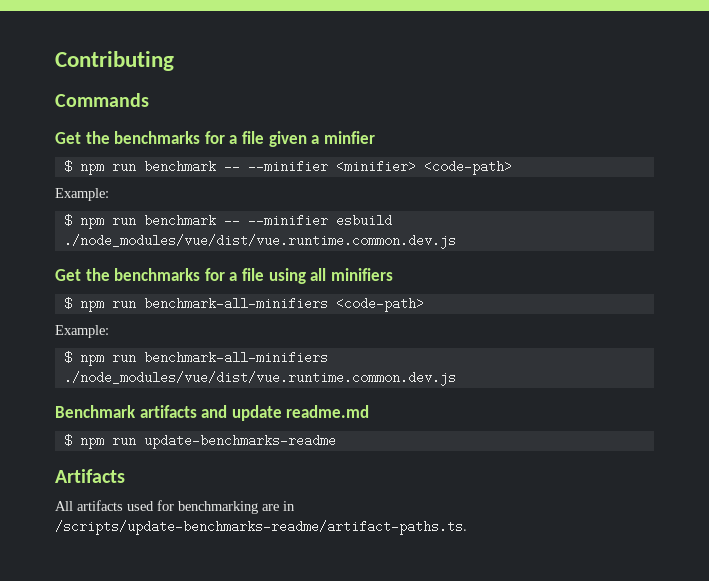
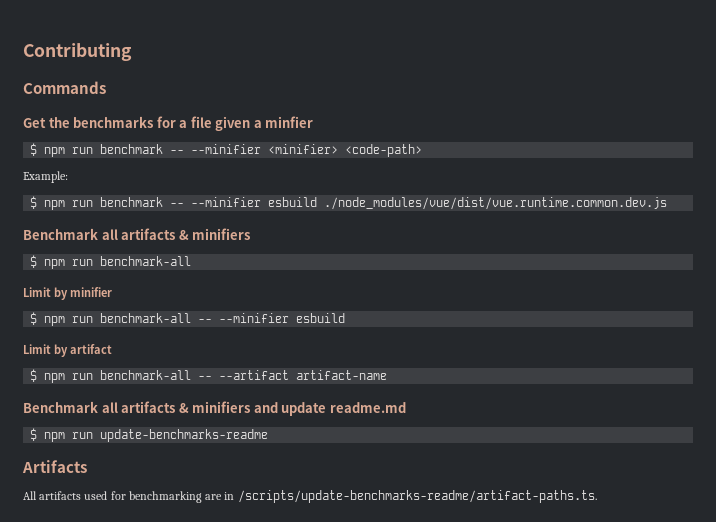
  $ npm run benchmark -- --minifier esbuild ./node_modules/vue/dist/vue.runtime.common.dev.js
- Get the benchmarks for a file using all minifiers
- $ npm run benchmark-all-minifiers <code-path>
- Example:
- $ npm run benchmark-all-minifiers ./node_modules/vue/dist/vue.runtime.common.dev.js
- Benchmark artifacts and update readme.md
+ Benchmark all artifacts & minifiers
+ $ npm run benchmark-all
+ Limit by minifier
+ $ npm run benchmark-all -- --minifier esbuild
+ Limit by artifact
+ $ npm run benchmark-all -- --artifact artifact-name
+ Benchmark all artifacts & minifiers and update readme.md

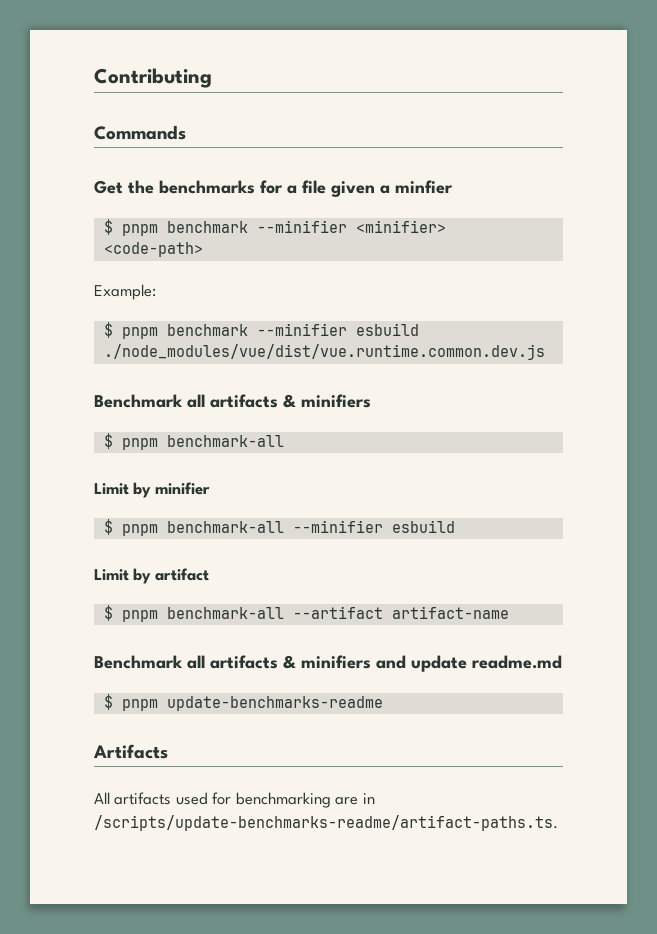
- $ npm run benchmark -- --minifier <minifier> <code-path>
+ $ pnpm benchmark --minifier <minifier> <code-path>
- $ npm run benchmark -- --minifier esbuild ./node_modules/vue/dist/vue.runtime.common.dev.js
+ $ pnpm benchmark --minifier esbuild ./node_modules/vue/dist/vue.runtime.common.dev.js
  Benchmark all artifacts & minifiers
- $ npm run benchmark-all
+ $ pnpm benchmark-all
- $ npm run benchmark-all -- --minifier esbuild
+ $ pnpm benchmark-all --minifier esbuild
- $ npm run benchmark-all -- --artifact artifact-name
+ $ pnpm benchmark-all --artifact artifact-name
- $ npm run update-benchmarks-readme
+ $ pnpm update-benchmarks-readme

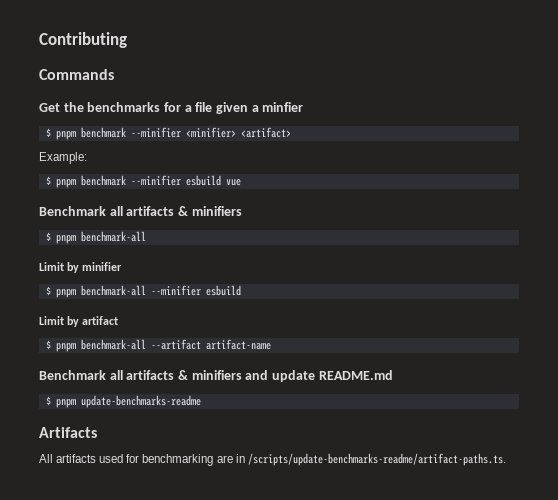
- $ pnpm benchmark --minifier <minifier> <code-path>
+ $ pnpm benchmark --minifier <minifier> <artifact>
- $ pnpm benchmark --minifier esbuild ./node_modules/vue/dist/vue.runtime.common.dev.js
+ $ pnpm benchmark --minifier esbuild vue
- Benchmark all artifacts & minifiers and update readme.md
+ Benchmark all artifacts & minifiers and update README.md

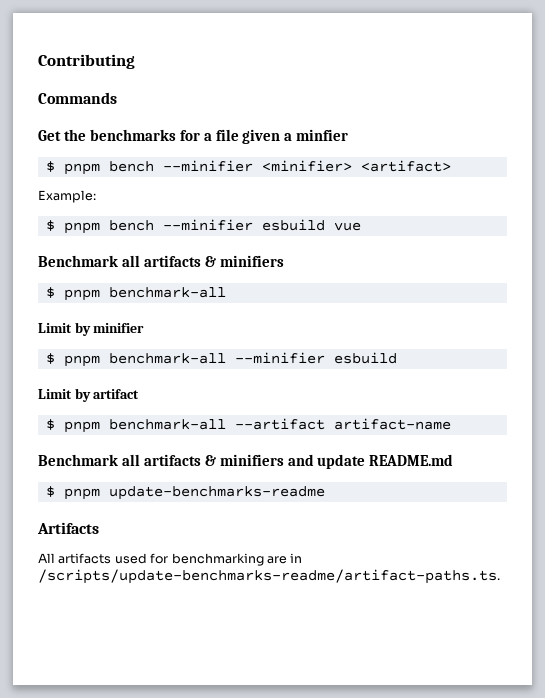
- $ pnpm benchmark --minifier <minifier> <artifact>
+ $ pnpm bench --minifier <minifier> <artifact>
- $ pnpm benchmark --minifier esbuild vue
+ $ pnpm bench --minifier esbuild vue

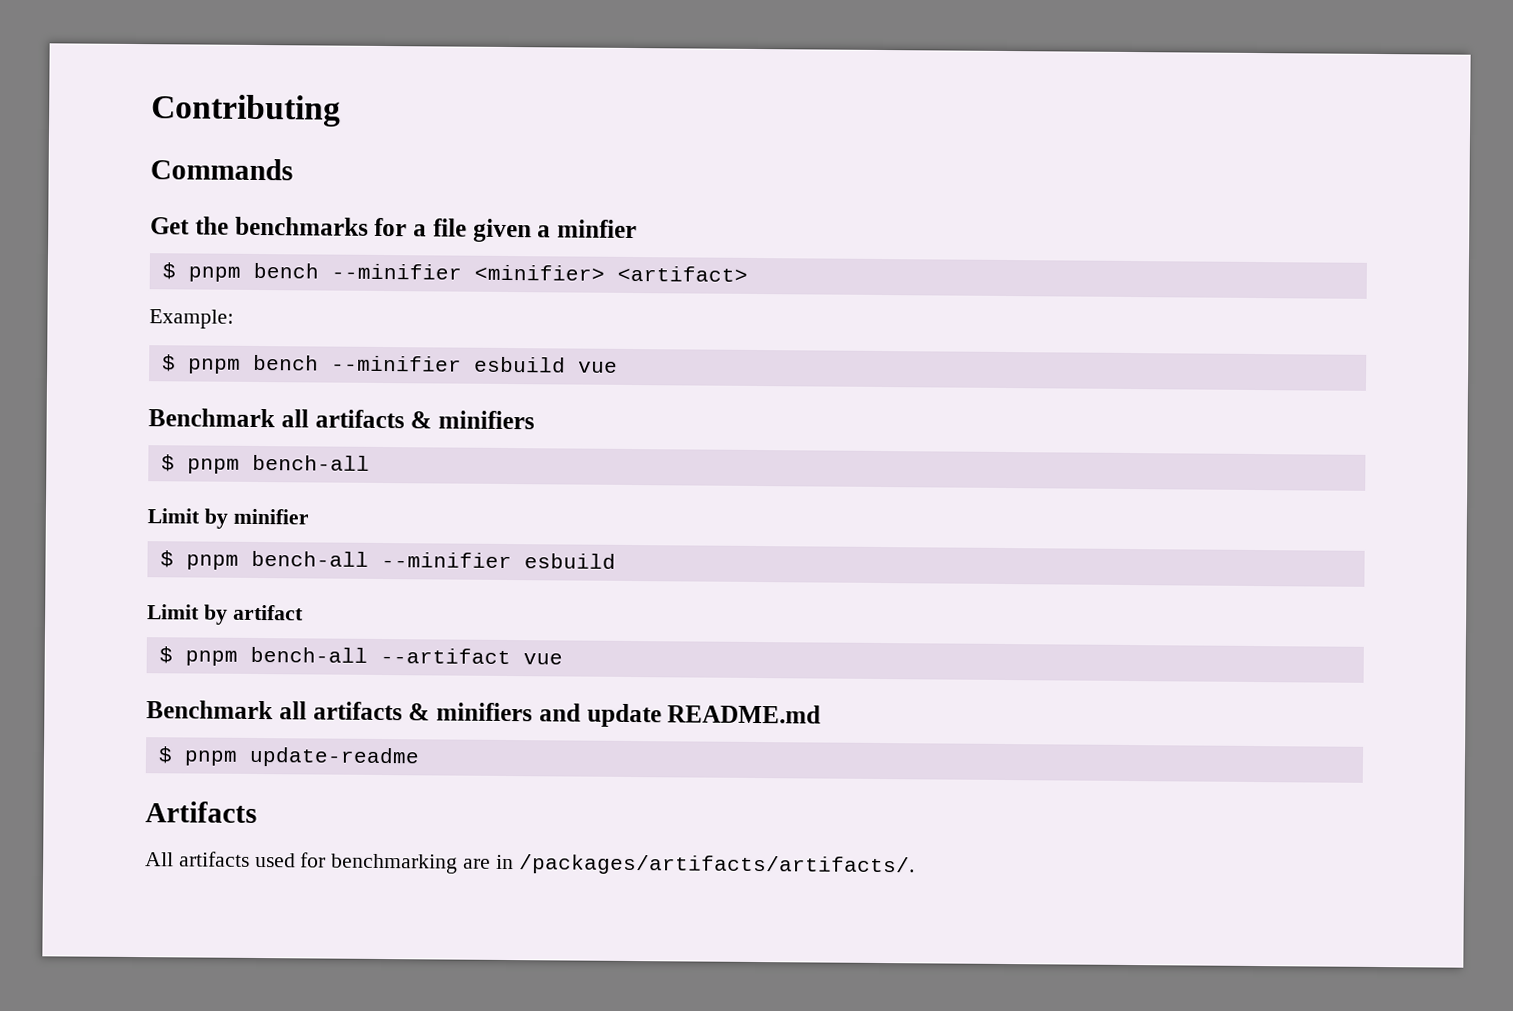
  $ pnpm bench --minifier esbuild vue
  Benchmark all artifacts & minifiers
- $ pnpm benchmark-all
+ $ pnpm bench-all
- $ pnpm benchmark-all --minifier esbuild
+ $ pnpm bench-all --minifier esbuild
- $ pnpm benchmark-all --artifact artifact-name
+ $ pnpm bench-all --artifact vue
- $ pnpm update-benchmarks-readme
+ $ pnpm update-readme
- All artifacts used for benchmarking are in /scripts/update-benchmarks-readme/artifact-paths.ts.
+ All artifacts used for benchmarking are in /packages/artifacts/artifacts/.

